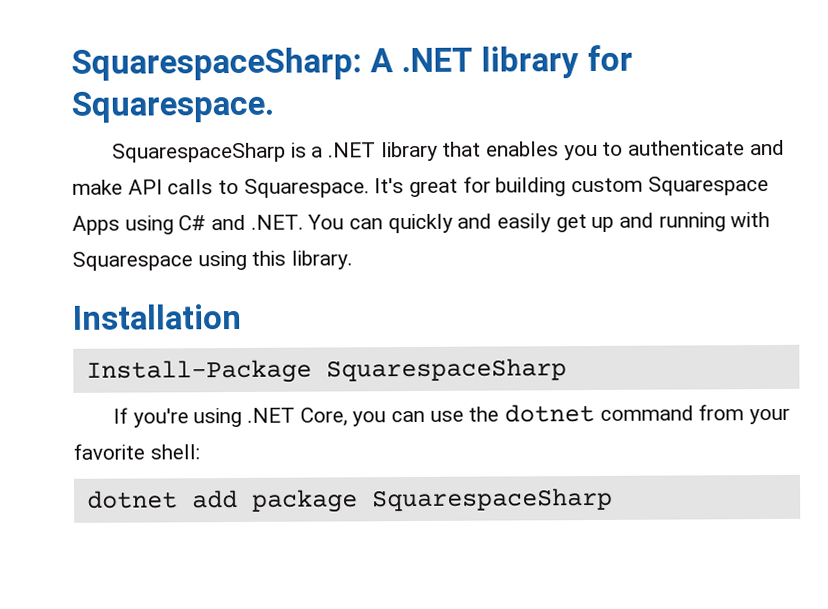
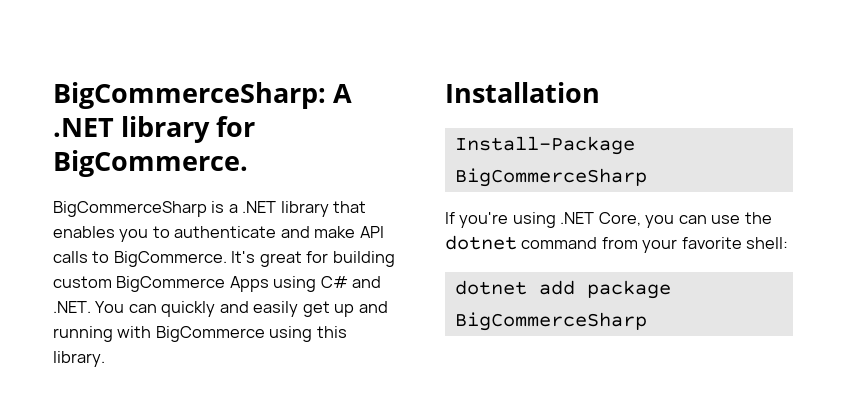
- SquarespaceSharp: A .NET library for Squarespace.
- SquarespaceSharp is a .NET library that enables you to authenticate and make API calls to Squarespace.
+ BigCommerceSharp: A .NET library for BigCommerce.
+ BigCommerceSharp is a .NET library that enables you to authenticate and make API calls to BigCommerce.
- It's great for building custom Squarespace Apps using C# and .NET. You can quickly and easily get up and running with Squarespace using this library.
+ It's great for building custom BigCommerce Apps using C# and .NET. You can quickly and easily get up and running with BigCommerce using this library.
- Install-Package SquarespaceSharp
+ Install-Package BigCommerceSharp
- dotnet add package SquarespaceSharp
+ dotnet add package BigCommerceSharp

